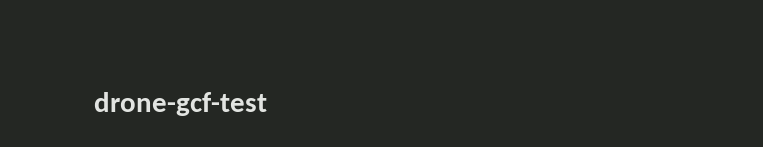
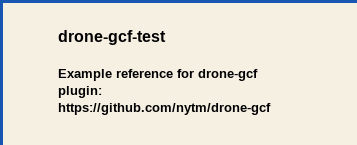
+ Example reference for drone-gcf plugin: https://github.com/nytm/drone-gcf

